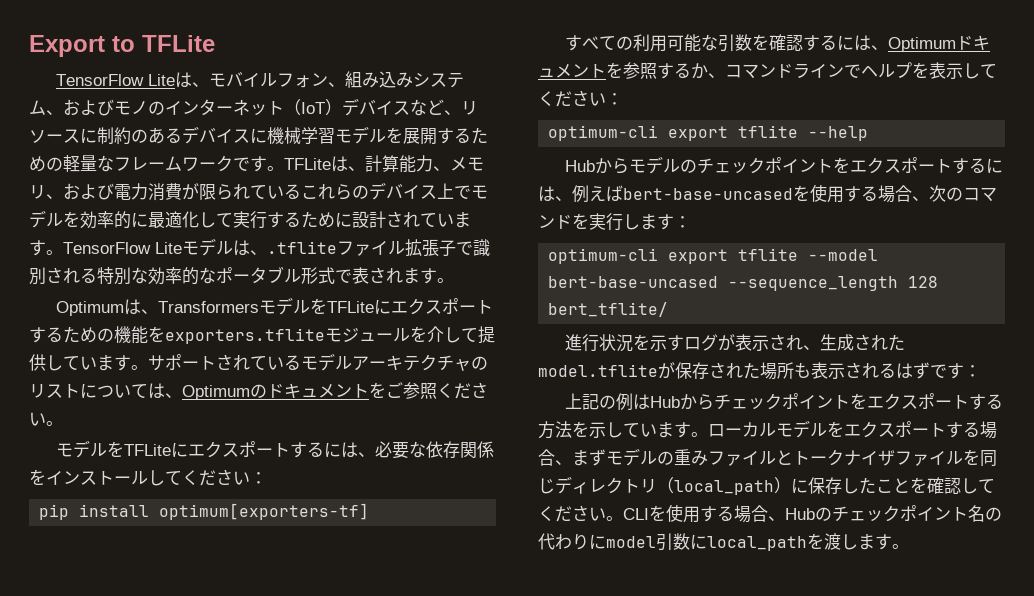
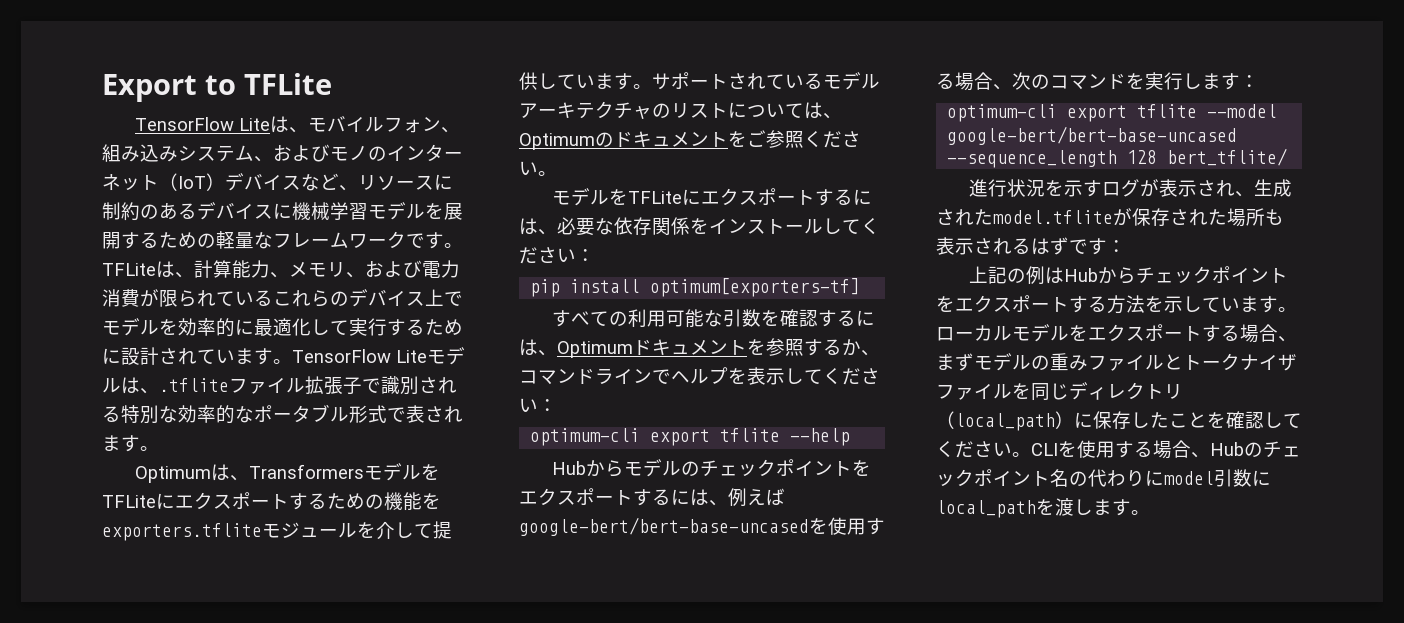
- Hubからモデルのチェックポイントをエクスポートするには、例えばbert-base-uncasedを使用する場合、次のコマンドを実行します：
+ Hubからモデルのチェックポイントをエクスポートするには、例えばgoogle-bert/bert-base-uncasedを使用する場合、次のコマンドを実行します：
- optimum-cli export tflite --model bert-base-uncased --sequence_length 128 bert_tflite/
+ optimum-cli export tflite --model google-bert/bert-base-uncased --sequence_length 128 bert_tflite/

